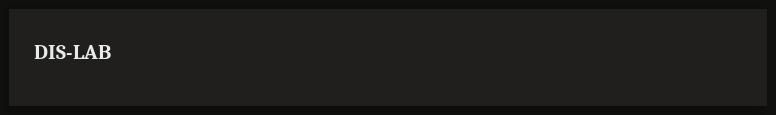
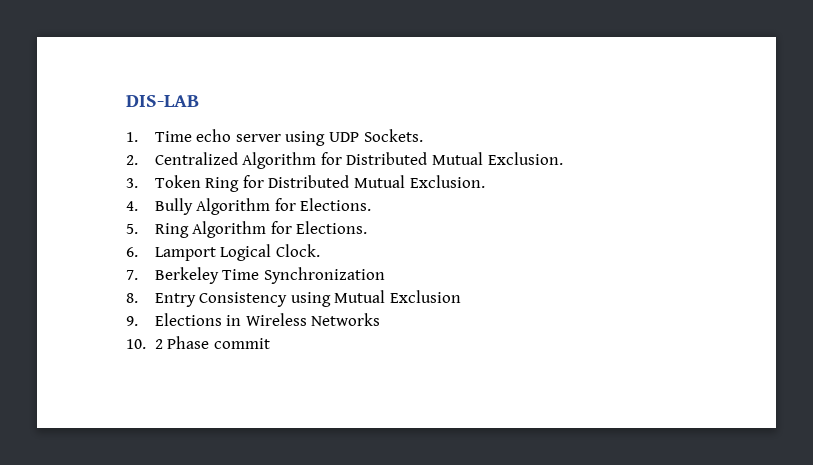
+ 1. Time echo server using UDP Sockets.
+ 2. Centralized Algorithm for Distributed Mutual Exclusion.
+ 3. Token Ring for Distributed Mutual Exclusion.
+ 4. Bully Algorithm for Elections.
+ 5. Ring Algorithm for Elections.
+ 6. Lamport Logical Clock.
+ 7. Berkeley Time Synchronization
+ 8. Entry Consistency using Mutual Exclusion
+ 9. Elections in Wireless Networks
+ 10. 2 Phase commit

